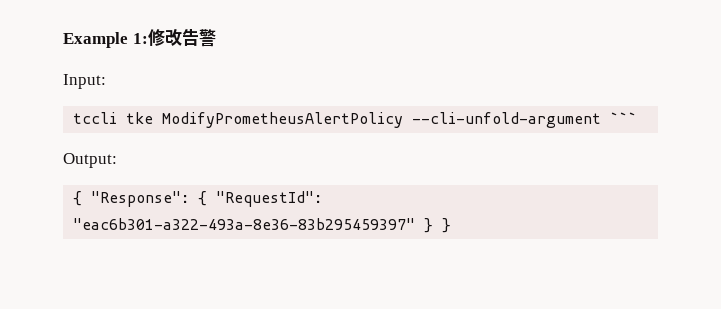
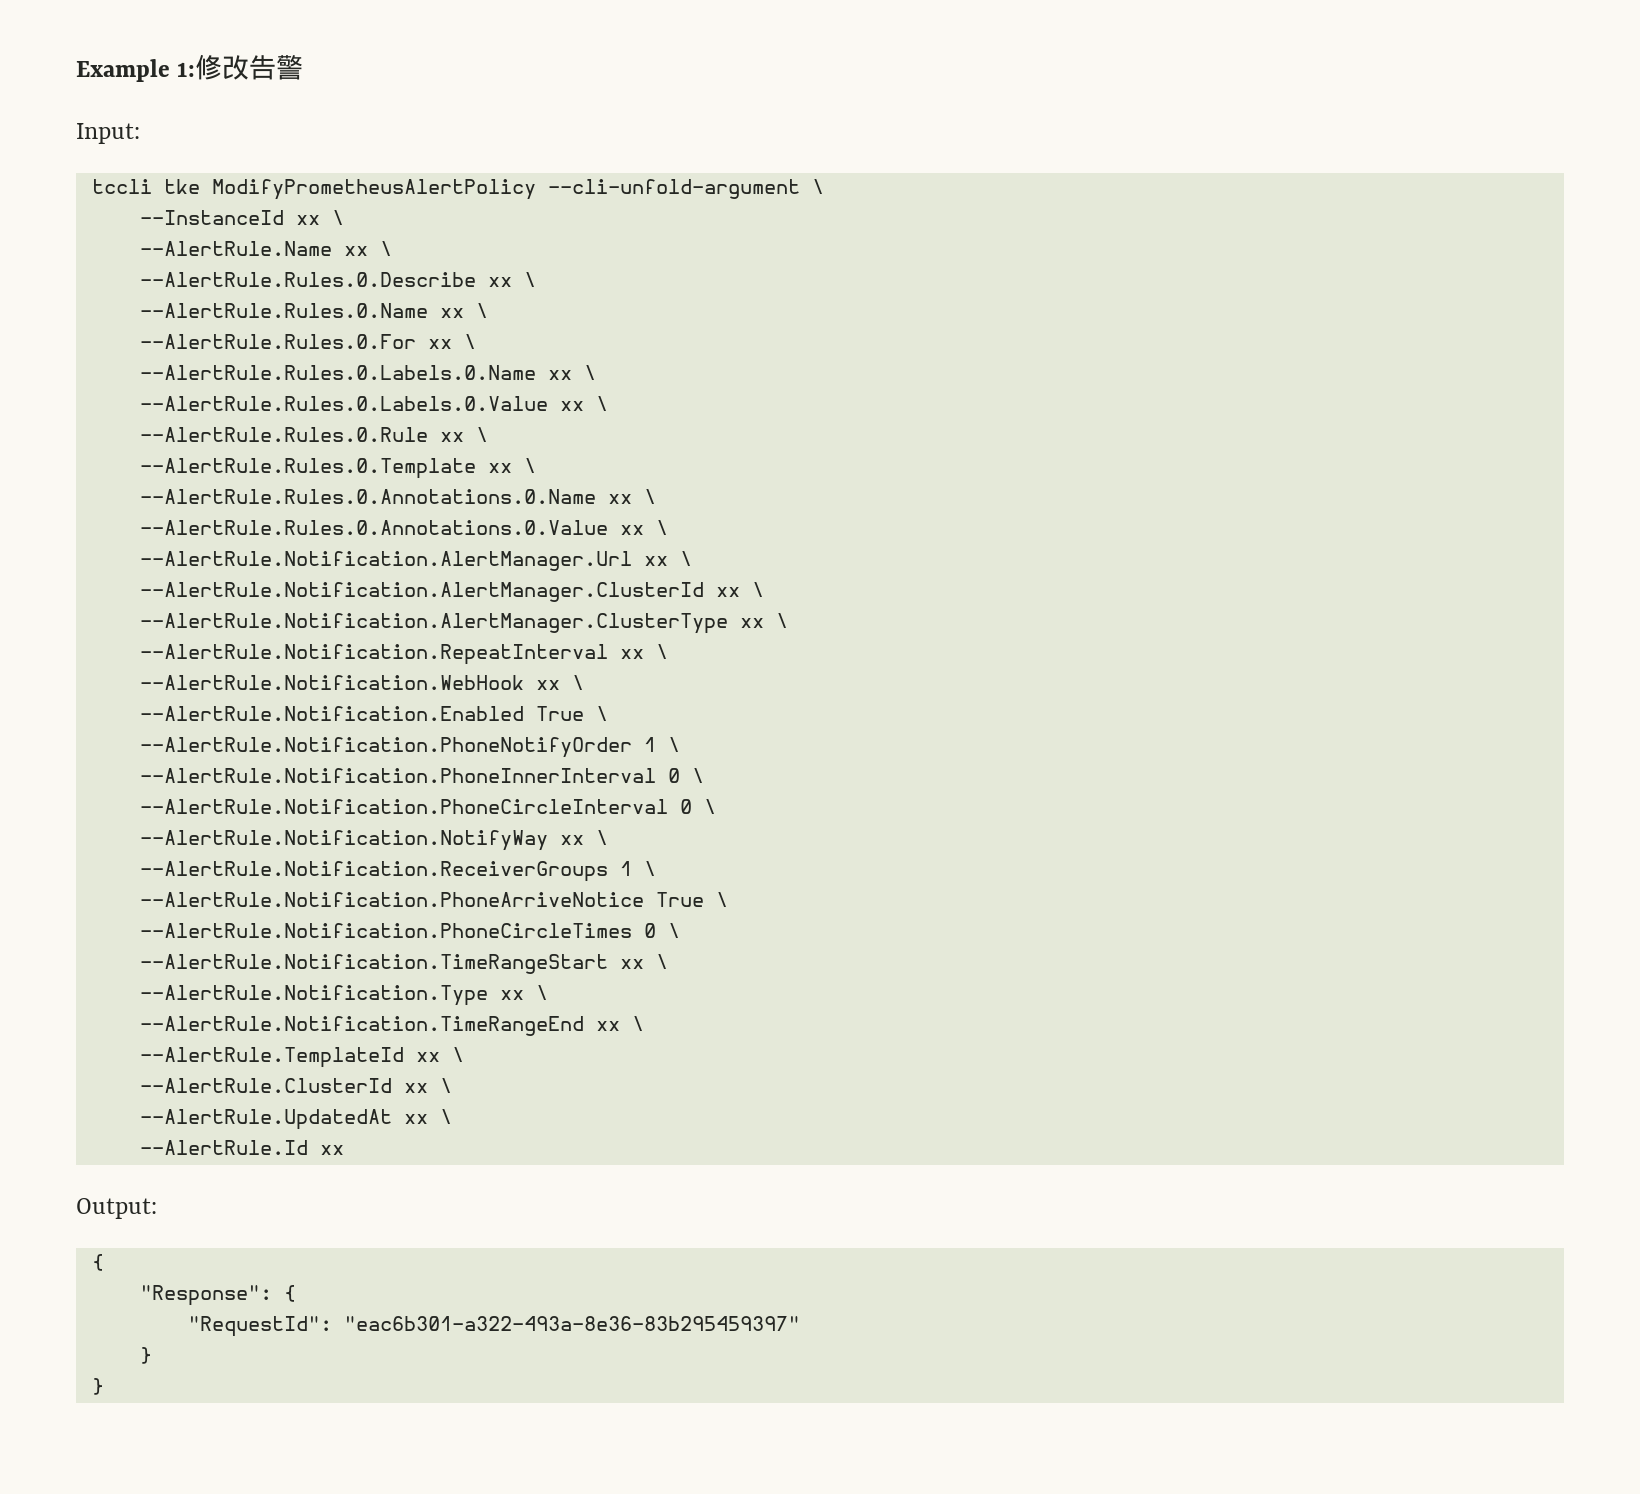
- tccli tke ModifyPrometheusAlertPolicy --cli-unfold-argument ```
+ tccli tke ModifyPrometheusAlertPolicy --cli-unfold-argument \
+ --InstanceId xx \
+ --AlertRule.Name xx \
+ --AlertRule.Rules.0.Describe xx \
+ --AlertRule.Rules.0.Name xx \
+ --AlertRule.Rules.0.For xx \
+ --AlertRule.Rules.0.Labels.0.Name xx \
+ --AlertRule.Rules.0.Labels.0.Value xx \
+ --AlertRule.Rules.0.Rule xx \
+ --AlertRule.Rules.0.Template xx \
+ --AlertRule.Rules.0.Annotations.0.Name xx \
+ --AlertRule.Rules.0.Annotations.0.Value xx \
+ --AlertRule.Notification.AlertManager.Url xx \
+ --AlertRule.Notification.AlertManager.ClusterId xx \
+ --AlertRule.Notification.AlertManager.ClusterType xx \
+ --AlertRule.Notification.RepeatInterval xx \
+ --AlertRule.Notification.WebHook xx \
+ --AlertRule.Notification.Enabled True \
+ --AlertRule.Notification.PhoneNotifyOrder 1 \
+ --AlertRule.Notification.PhoneInnerInterval 0 \
+ --AlertRule.Notification.PhoneCircleInterval 0 \
+ --AlertRule.Notification.NotifyWay xx \
+ --AlertRule.Notification.ReceiverGroups 1 \
+ --AlertRule.Notification.PhoneArriveNotice True \
+ --AlertRule.Notification.PhoneCircleTimes 0 \
+ --AlertRule.Notification.TimeRangeStart xx \
+ --AlertRule.Notification.Type xx \
+ --AlertRule.Notification.TimeRangeEnd xx \
+ --AlertRule.TemplateId xx \
+ --AlertRule.ClusterId xx \
+ --AlertRule.UpdatedAt xx \
+ --AlertRule.Id xx
  Output:
- { "Response": { "RequestId": "eac6b301-a322-493a-8e36-83b295459397" } }
+ {
+ "Response": {
+ "RequestId": "eac6b301-a322-493a-8e36-83b295459397"
+ }
+ }

